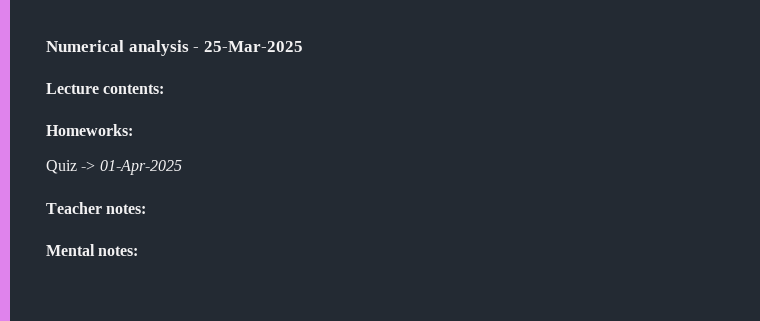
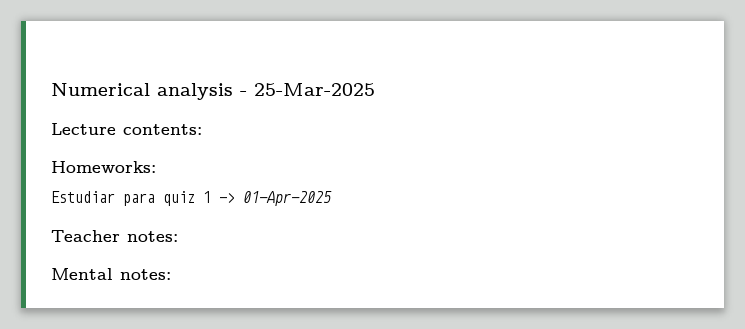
- Quiz -> 01-Apr-2025
+ Estudiar para quiz 1 -> 01-Apr-2025

